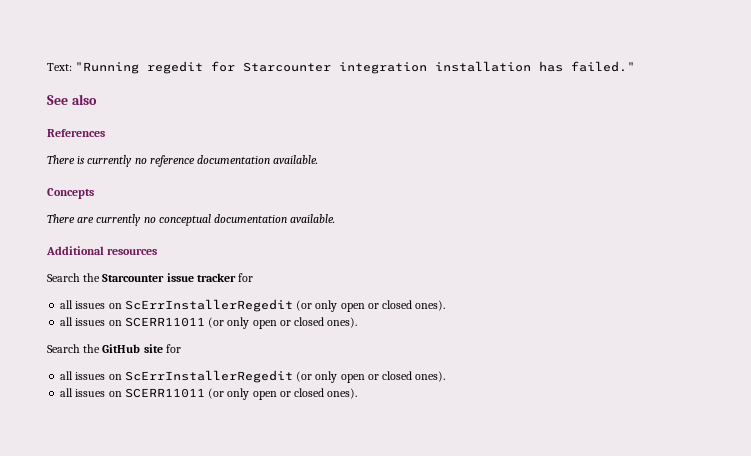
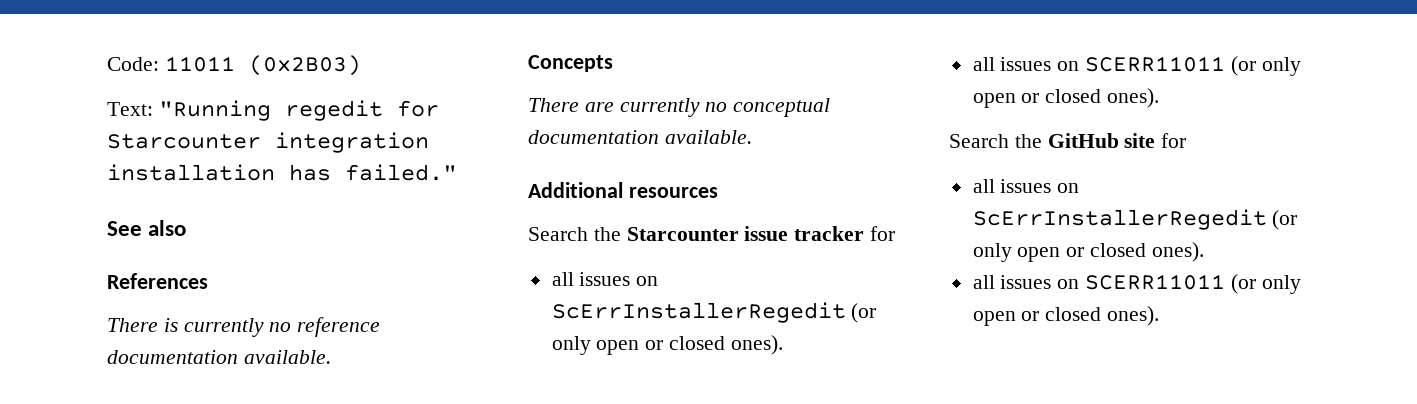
+ Code: 11011 (0x2B03)

